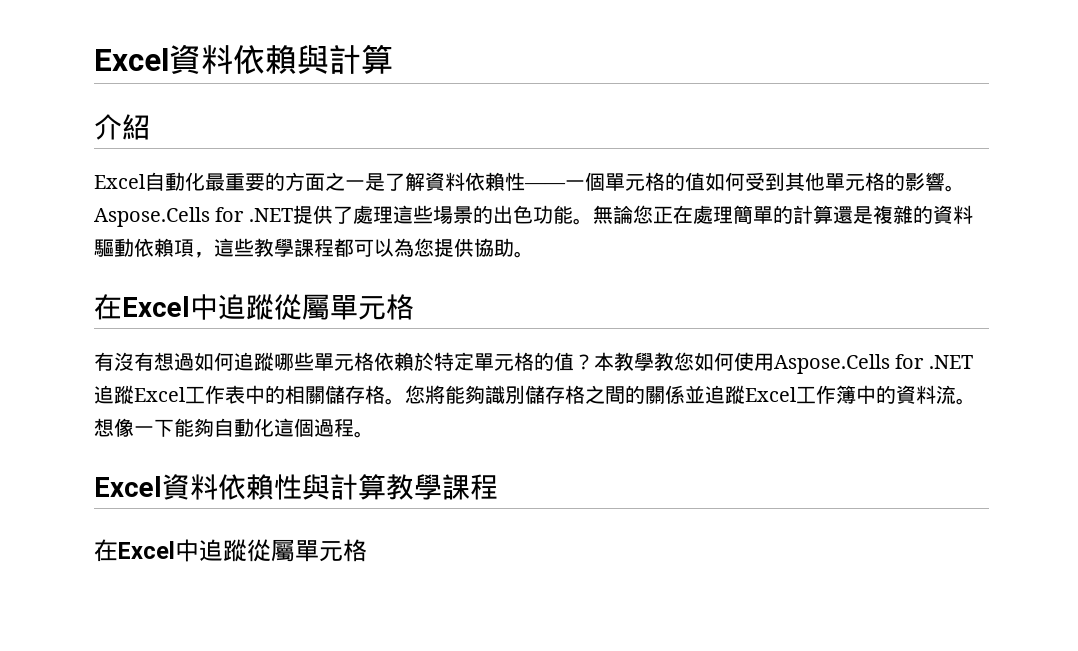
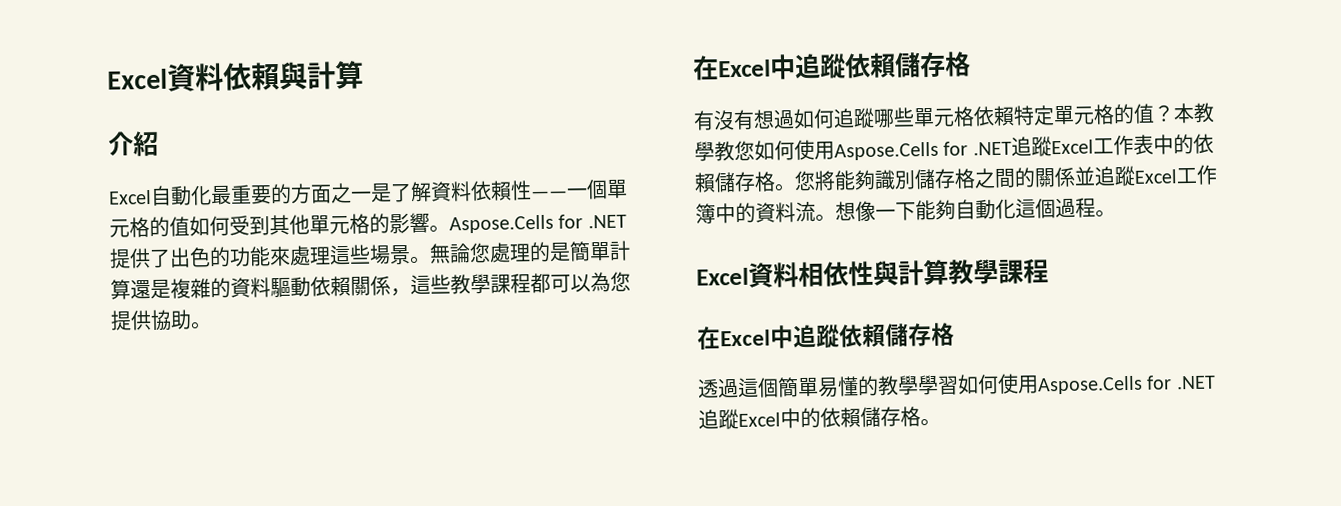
- Aspose.Cells for .NET提供了處理這些場景的出色功能。無論您正在處理簡單的計算還是複雜的資料驅動依賴項，這些教學課程都可以為您提供協助。
- 在Excel中追蹤從屬單元格
+ Aspose.Cells for .NET提供了出色的功能來處理這些場景。無論您處理的是簡單計算還是複雜的資料驅動依賴關係，這些教學課程都可以為您提供協助。
+ 在Excel中追蹤依賴儲存格
- 有沒有想過如何追蹤哪些單元格依賴於特定單元格的值？
+ 有沒有想過如何追蹤哪些單元格依賴特定單元格的值？
- 本教學教您如何使用Aspose.Cells for .NET追蹤Excel工作表中的相關儲存格。
+ 本教學教您如何使用Aspose.Cells for .NET追蹤Excel工作表中的依賴儲存格。
- Excel資料依賴性與計算教學課程
- 在Excel中追蹤從屬單元格
+ Excel資料相依性與計算教學課程
+ 在Excel中追蹤依賴儲存格
+ 透過這個簡單易懂的教學學習如何使用Aspose.Cells for .NET追蹤Excel中的依賴儲存格。

